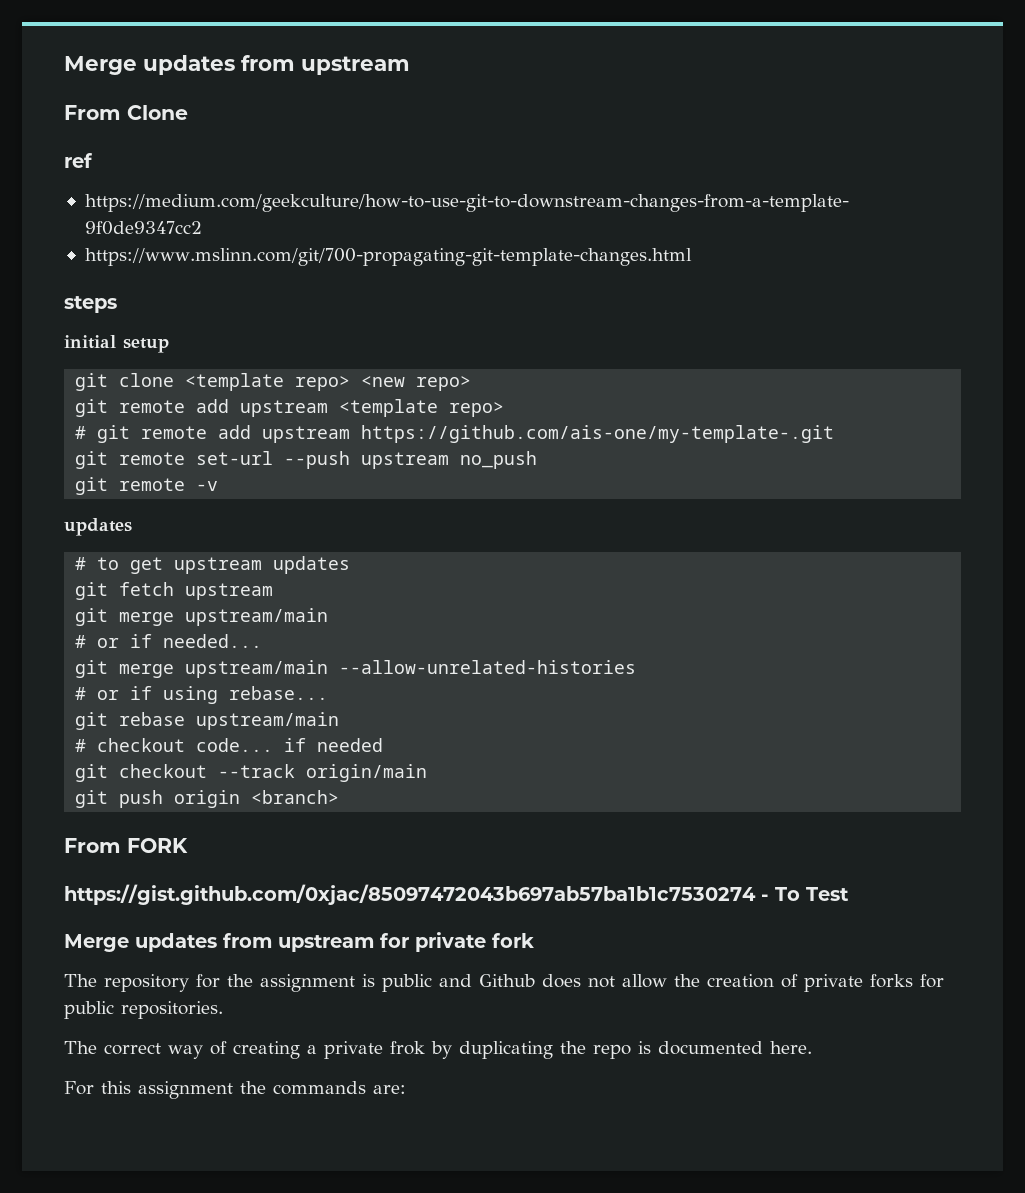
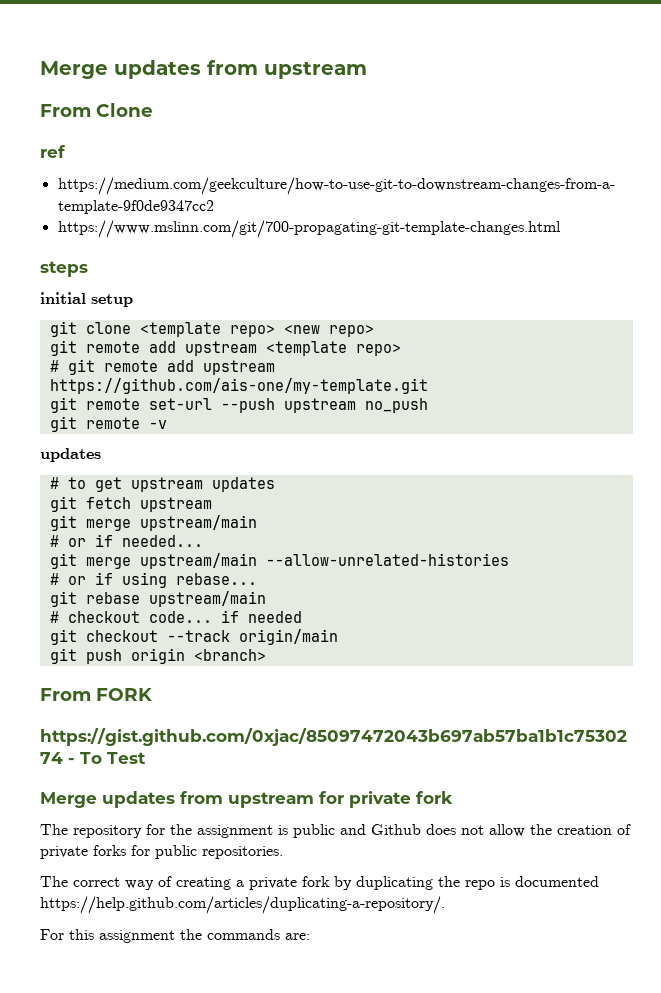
- # git remote add upstream https://github.com/ais-one/my-template-.git
+ # git remote add upstream https://github.com/ais-one/my-template.git
- The correct way of creating a private frok by duplicating the repo is documented here.
+ The correct way of creating a private fork by duplicating the repo is documented https://help.github.com/articles/duplicating-a-repository/.

